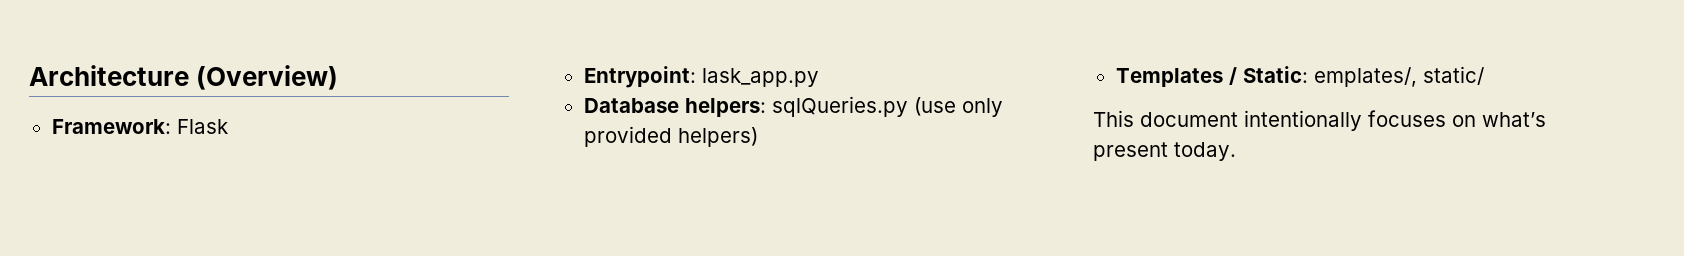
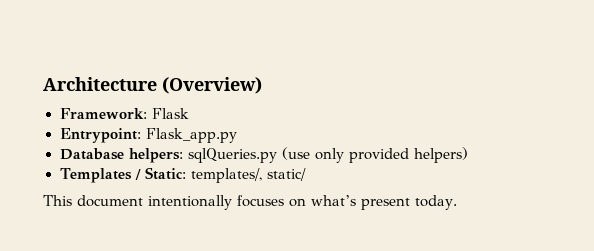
- Entrypoint: lask_app.py
+ Entrypoint: Flask_app.py
- Templates / Static: emplates/, static/
+ Templates / Static: templates/, static/

